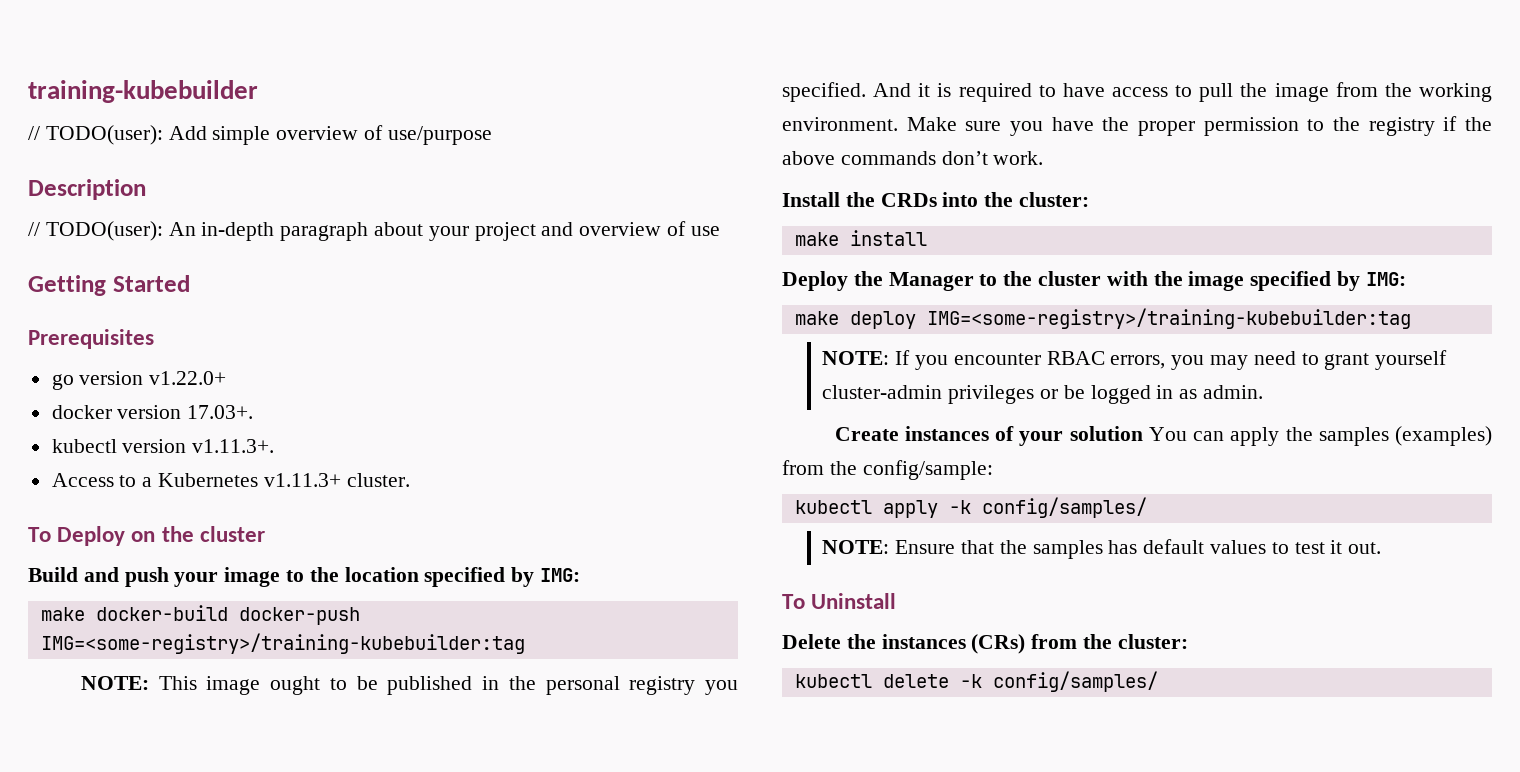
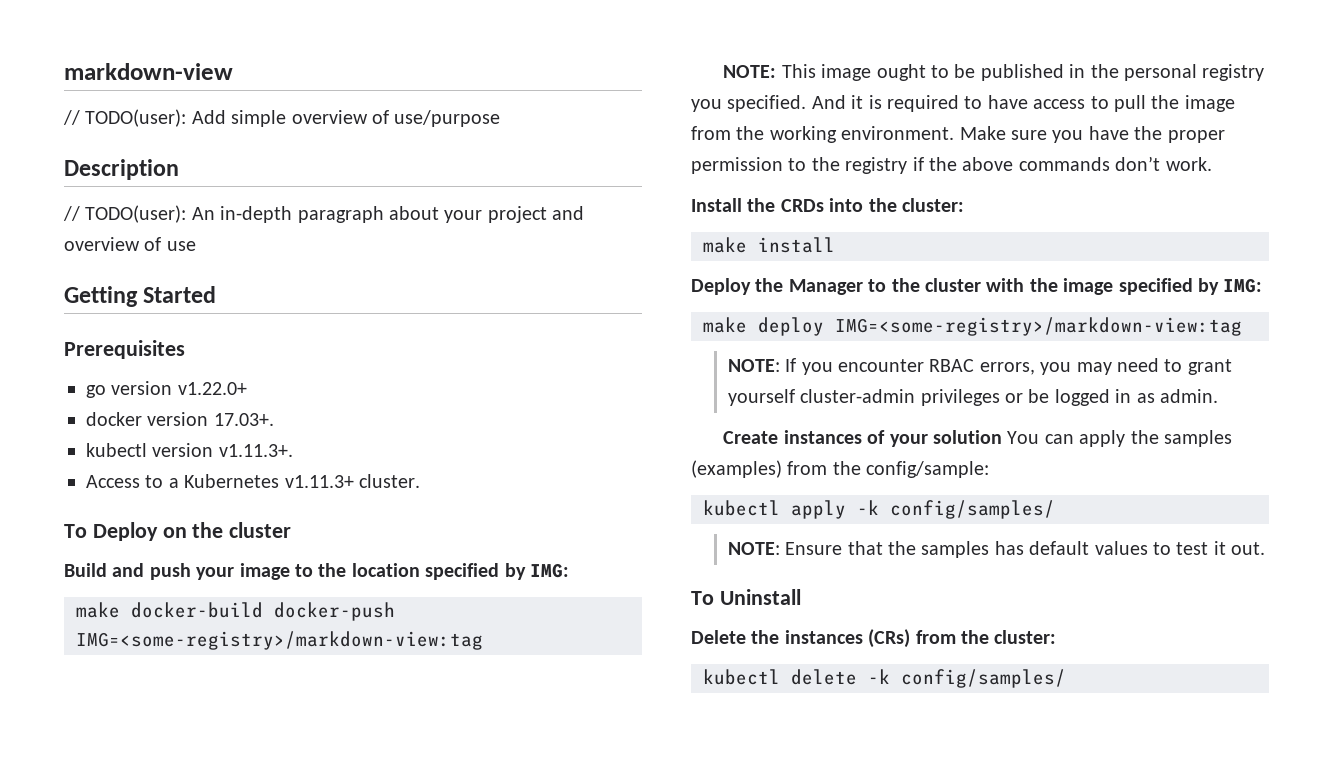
- training-kubebuilder
+ markdown-view
- make docker-build docker-push IMG=<some-registry>/training-kubebuilder:tag
+ make docker-build docker-push IMG=<some-registry>/markdown-view:tag
- make deploy IMG=<some-registry>/training-kubebuilder:tag
+ make deploy IMG=<some-registry>/markdown-view:tag

